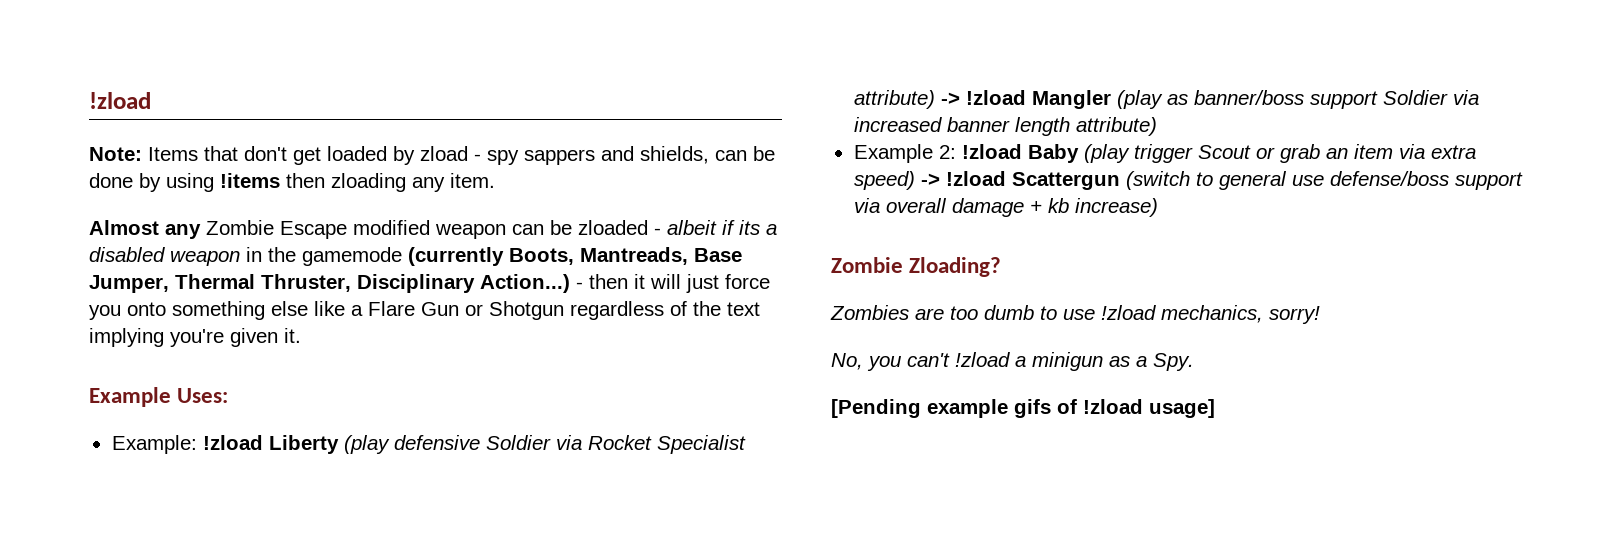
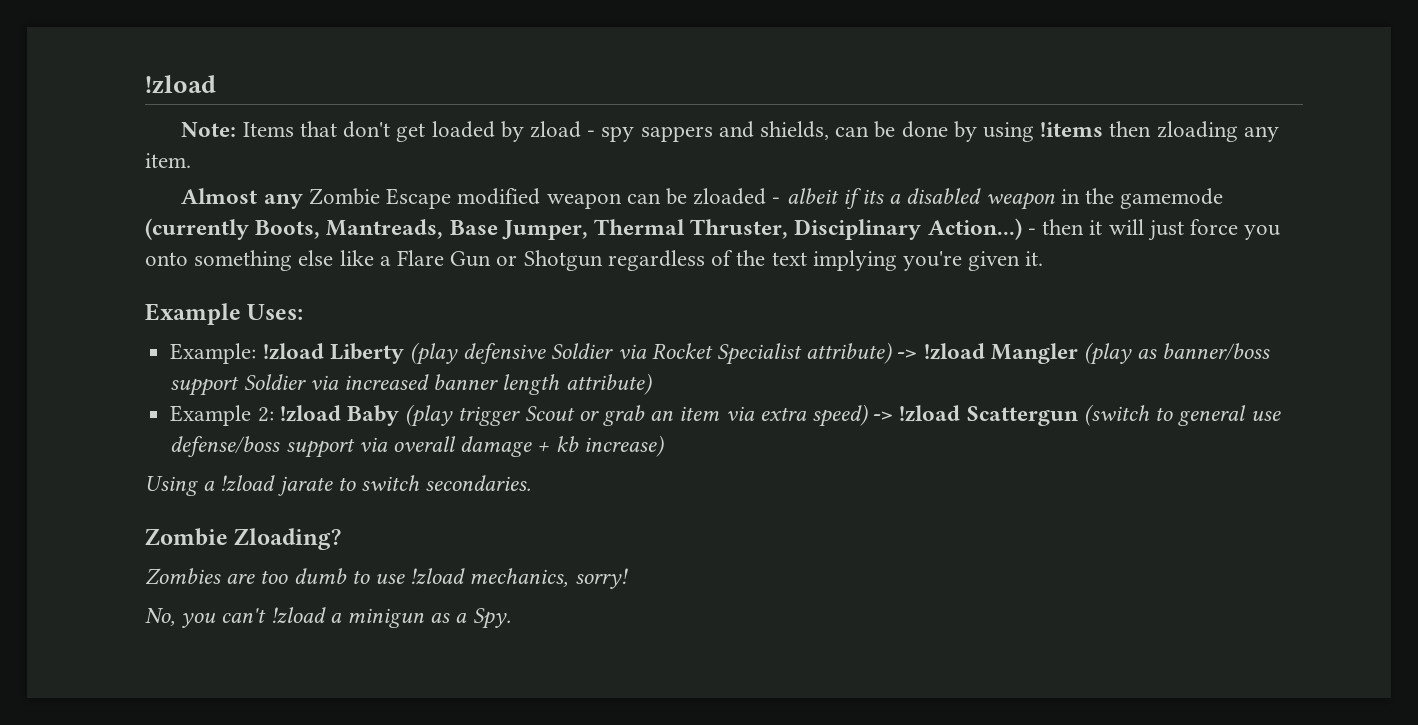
+ Using a !zload jarate to switch secondaries.
- [Pending example gifs of !zload usage]

